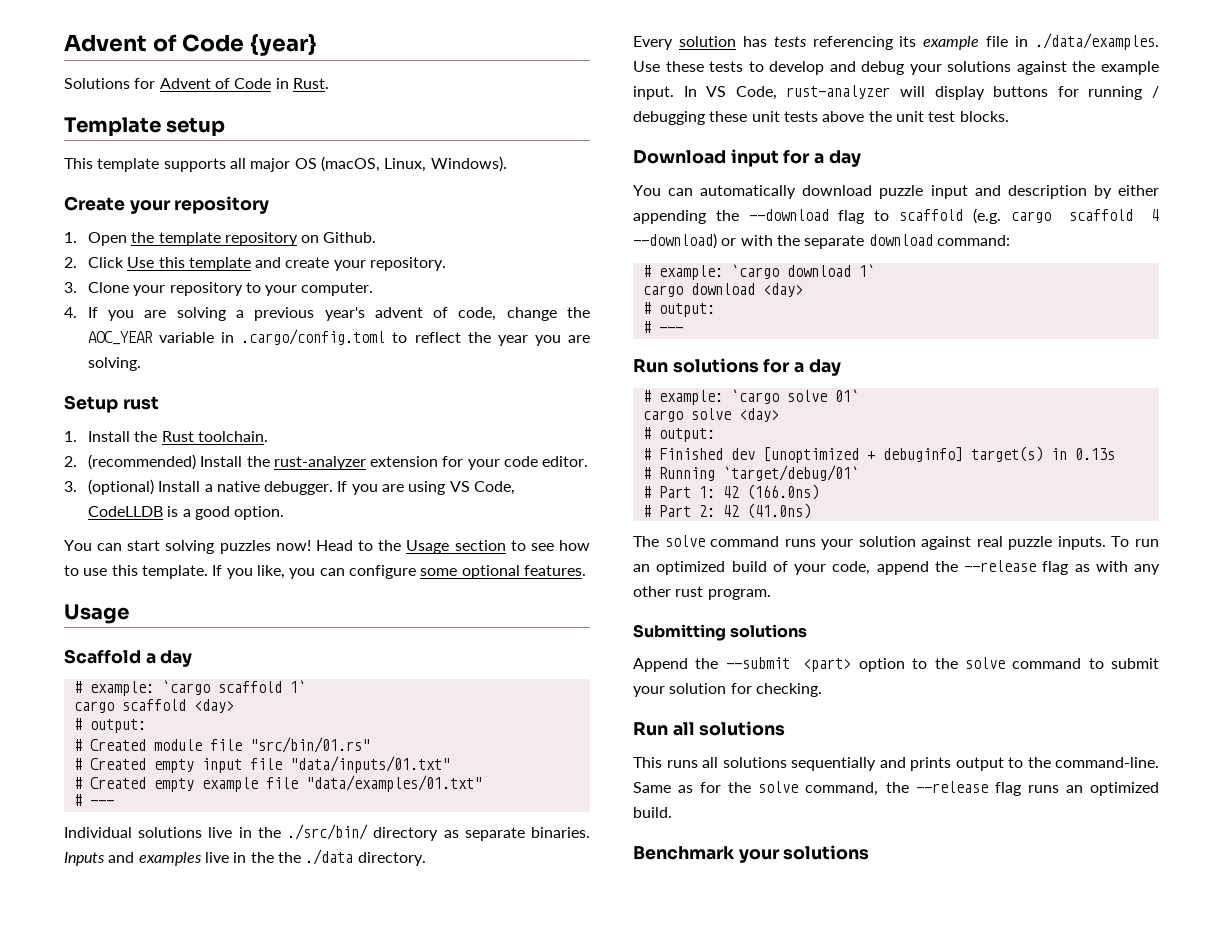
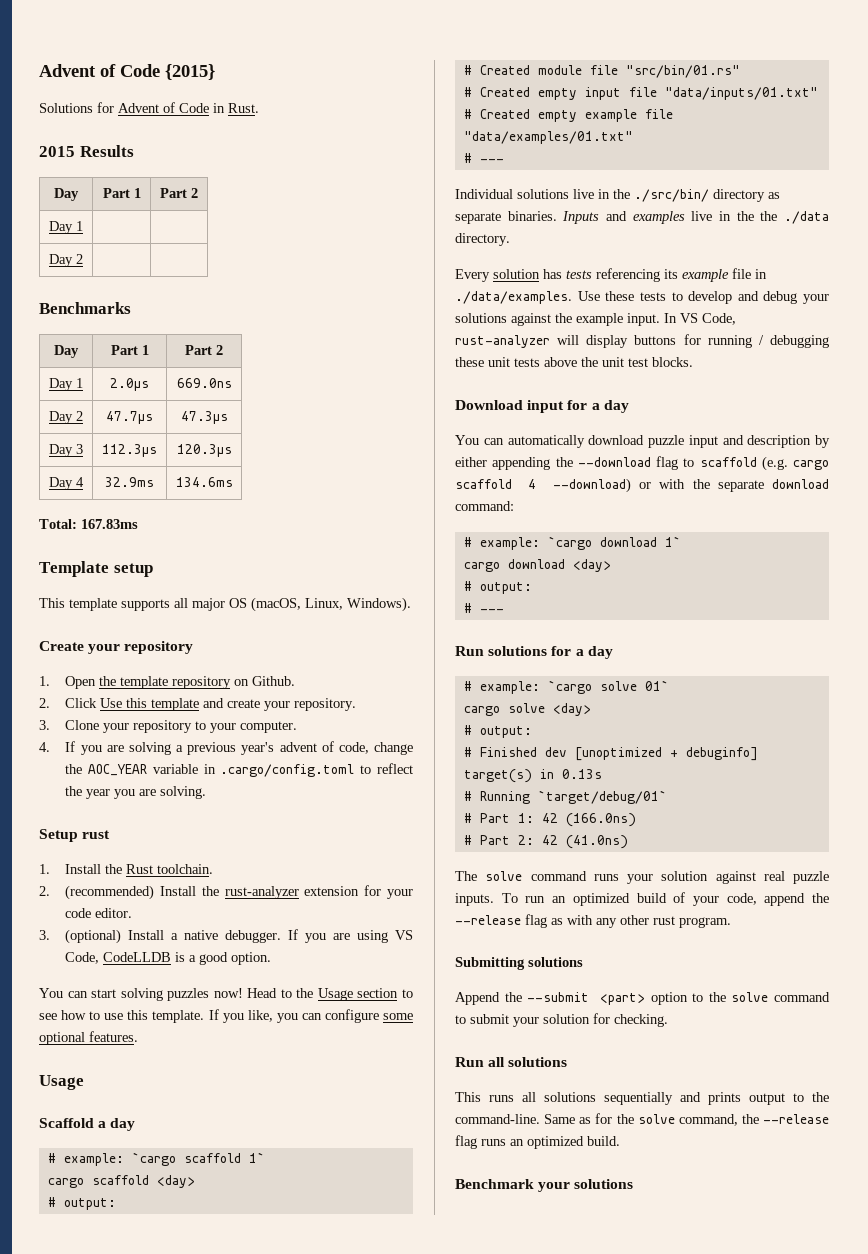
- Advent of Code {year}
+ Advent of Code {2015}
+ 2015 Results
+ Day | Part 1 | Part 2
+ Day 1 | |
+ Day 2 | |
+ Benchmarks
+ Day | Part 1 | Part 2
+ Day 1 | 2.0µs | 669.0ns
+ Day 2 | 47.7µs | 47.3µs
+ Day 3 | 112.3µs | 120.3µs
+ Day 4 | 32.9ms | 134.6ms
+ Total: 167.83ms

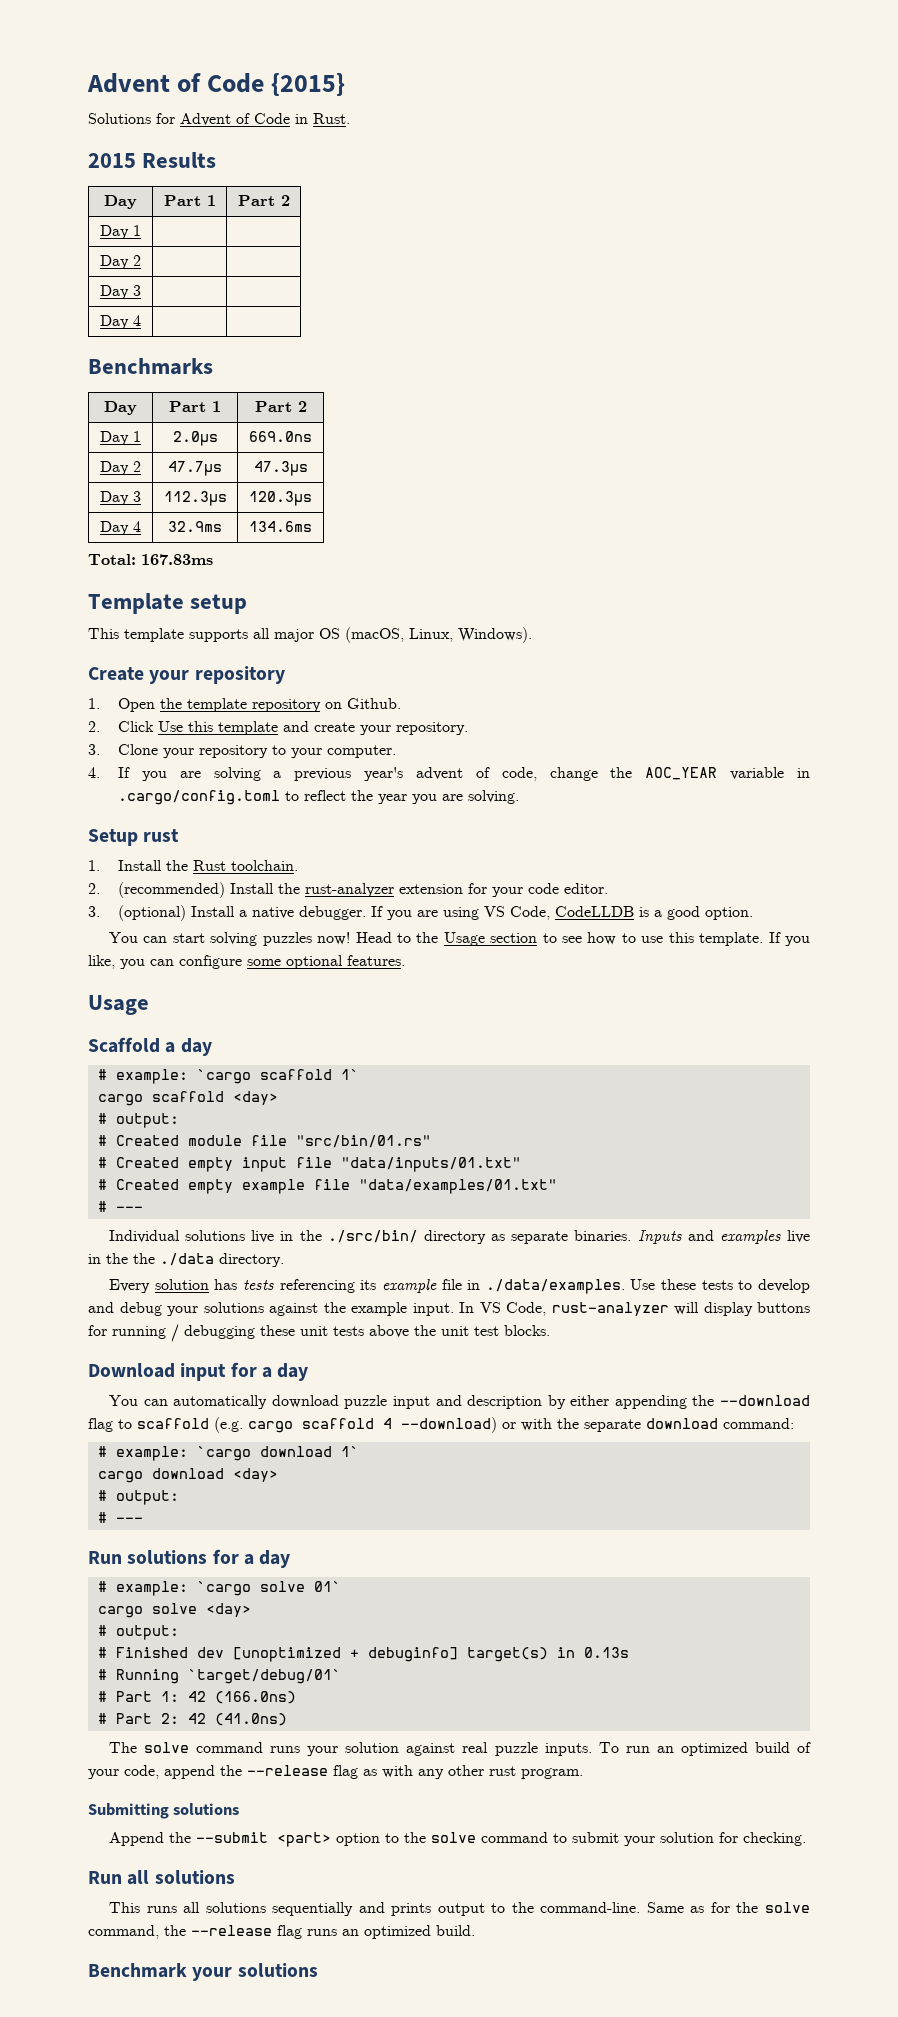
+ Day 3 | |
+ Day 4 | |

